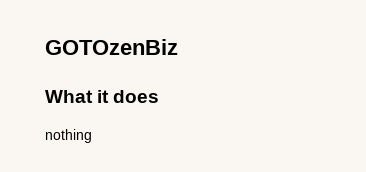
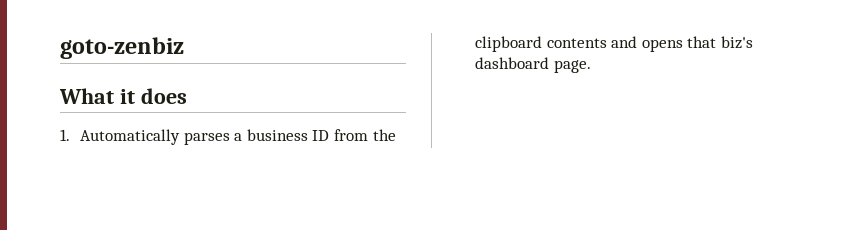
- GOTOzenBiz
+ goto-zenbiz
- nothing
+ 1. Automatically parses a business ID from the clipboard contents and opens that biz's dashboard page.

